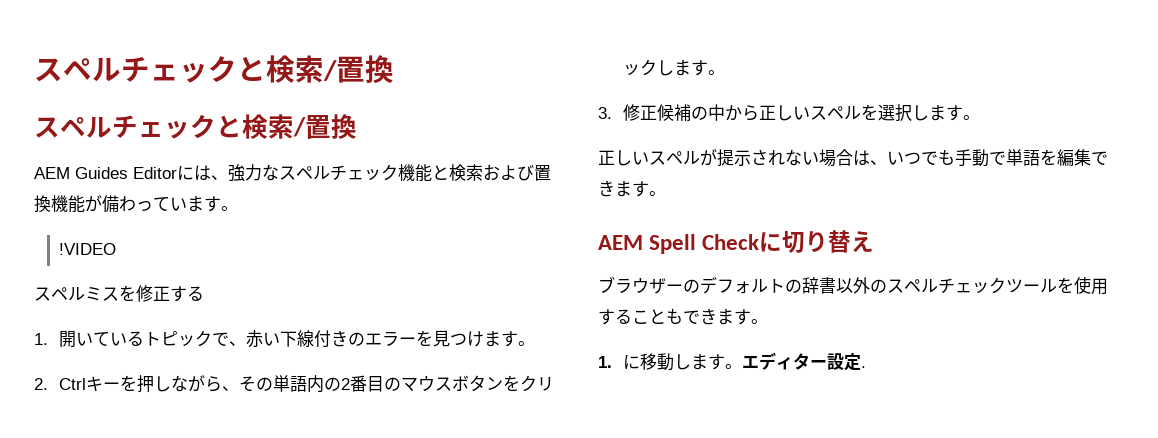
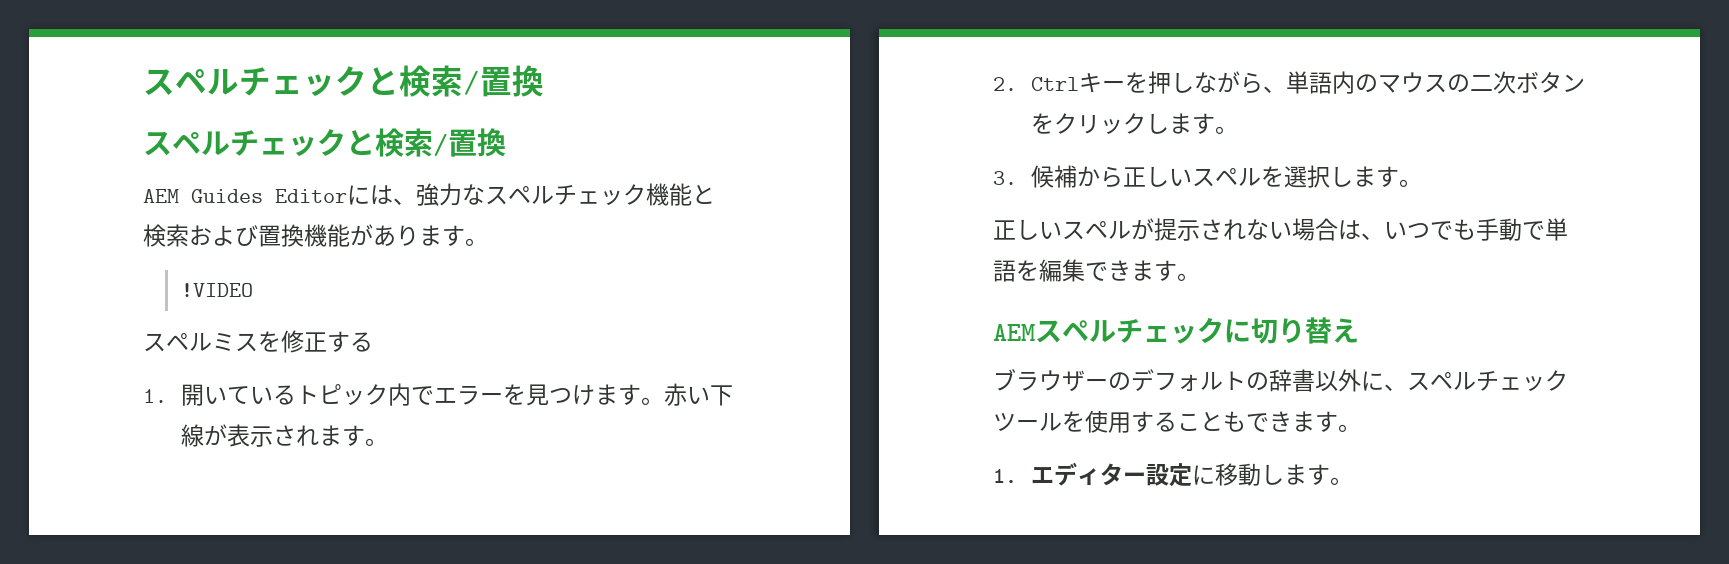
- AEM Guides Editorには、強力なスペルチェック機能と検索および置換機能が備わっています。
+ AEM Guides Editorには、強力なスペルチェック機能と検索および置換機能があります。
- 1.開いているトピックで、赤い下線付きのエラーを見つけます。
+ 1.開いているトピック内でエラーを見つけます。赤い下線が表示されます。
- 2. Ctrlキーを押しながら、その単語内の2番目のマウスボタンをクリックします。
+ 2. Ctrlキーを押しながら、単語内のマウスの二次ボタンをクリックします。
- 3.修正候補の中から正しいスペルを選択します。
+ 3.候補から正しいスペルを選択します。
- AEM Spell Checkに切り替え
+ AEMスペルチェックに切り替え
- ブラウザーのデフォルトの辞書以外のスペルチェックツールを使用することもできます。
+ ブラウザーのデフォルトの辞書以外に、スペルチェックツールを使用することもできます。
- 1.に移動します。エディター設定.
+ 1.エディター設定に移動します。

